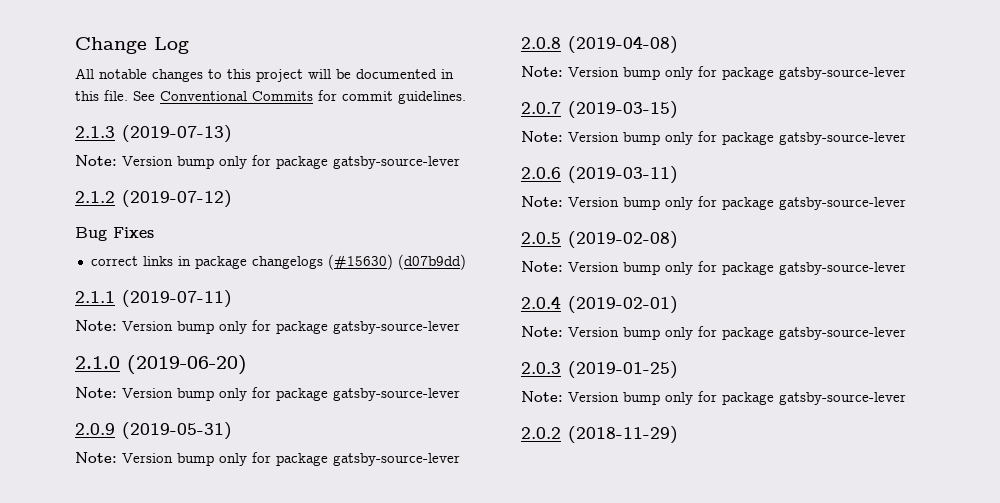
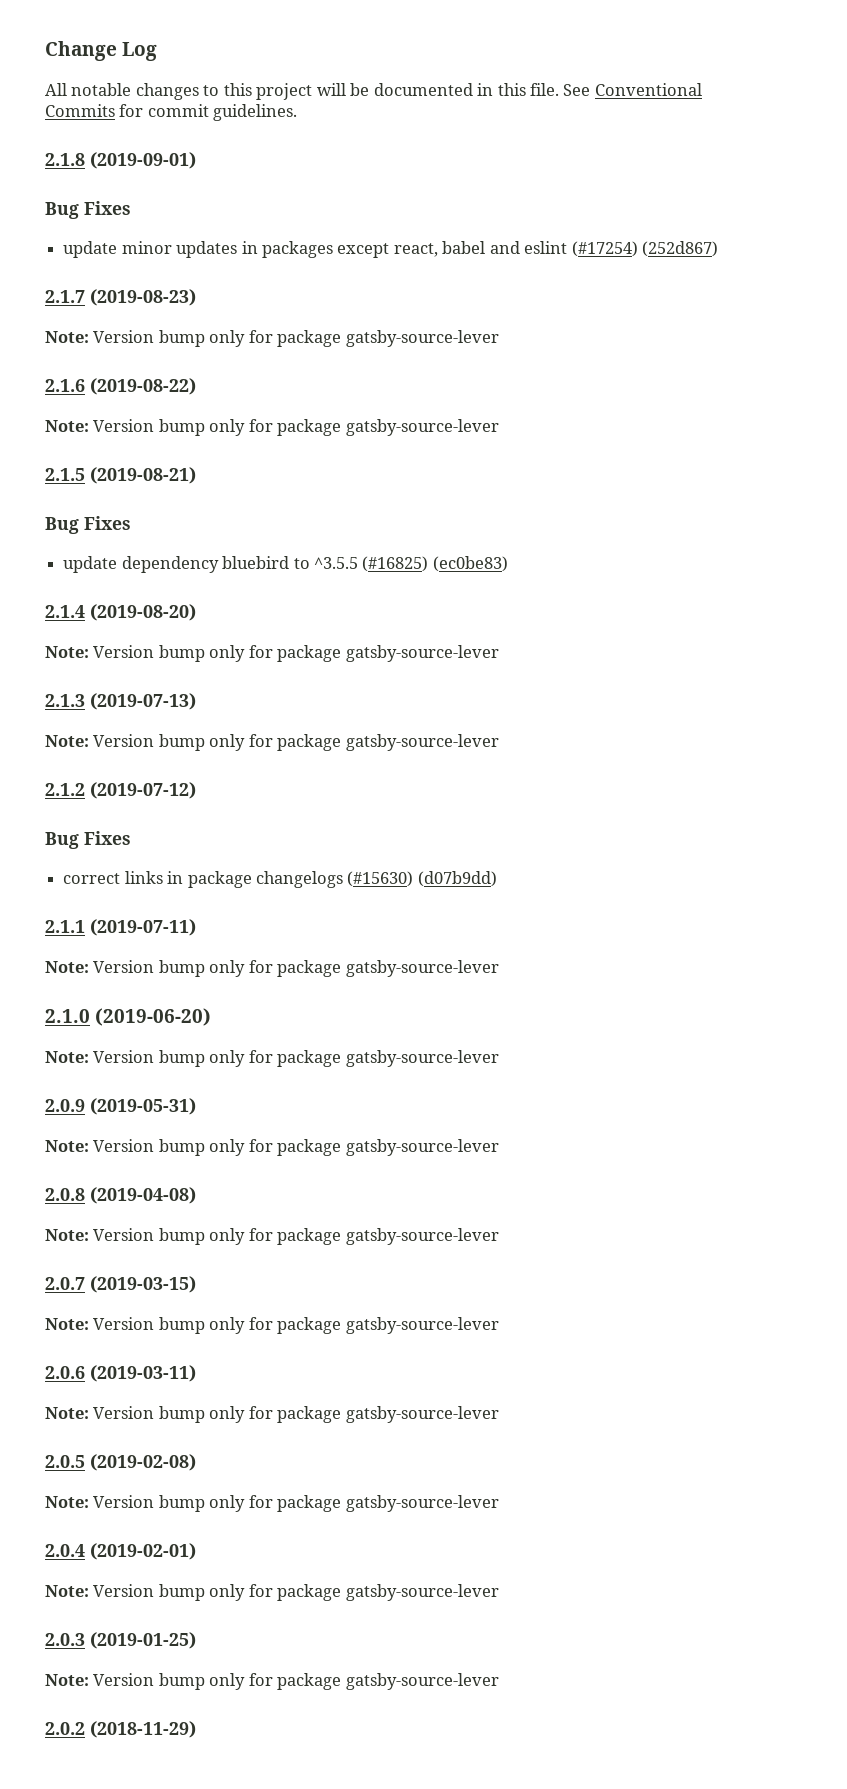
+ 2.1.8 (2019-09-01)
+ Bug Fixes
+ update minor updates in packages except react, babel and eslint (#17254) (252d867)
+ 2.1.7 (2019-08-23)
+ Note: Version bump only for package gatsby-source-lever
+ 2.1.6 (2019-08-22)
+ Note: Version bump only for package gatsby-source-lever
+ 2.1.5 (2019-08-21)
+ Bug Fixes
+ update dependency bluebird to ^3.5.5 (#16825) (ec0be83)
+ 2.1.4 (2019-08-20)
+ Note: Version bump only for package gatsby-source-lever

